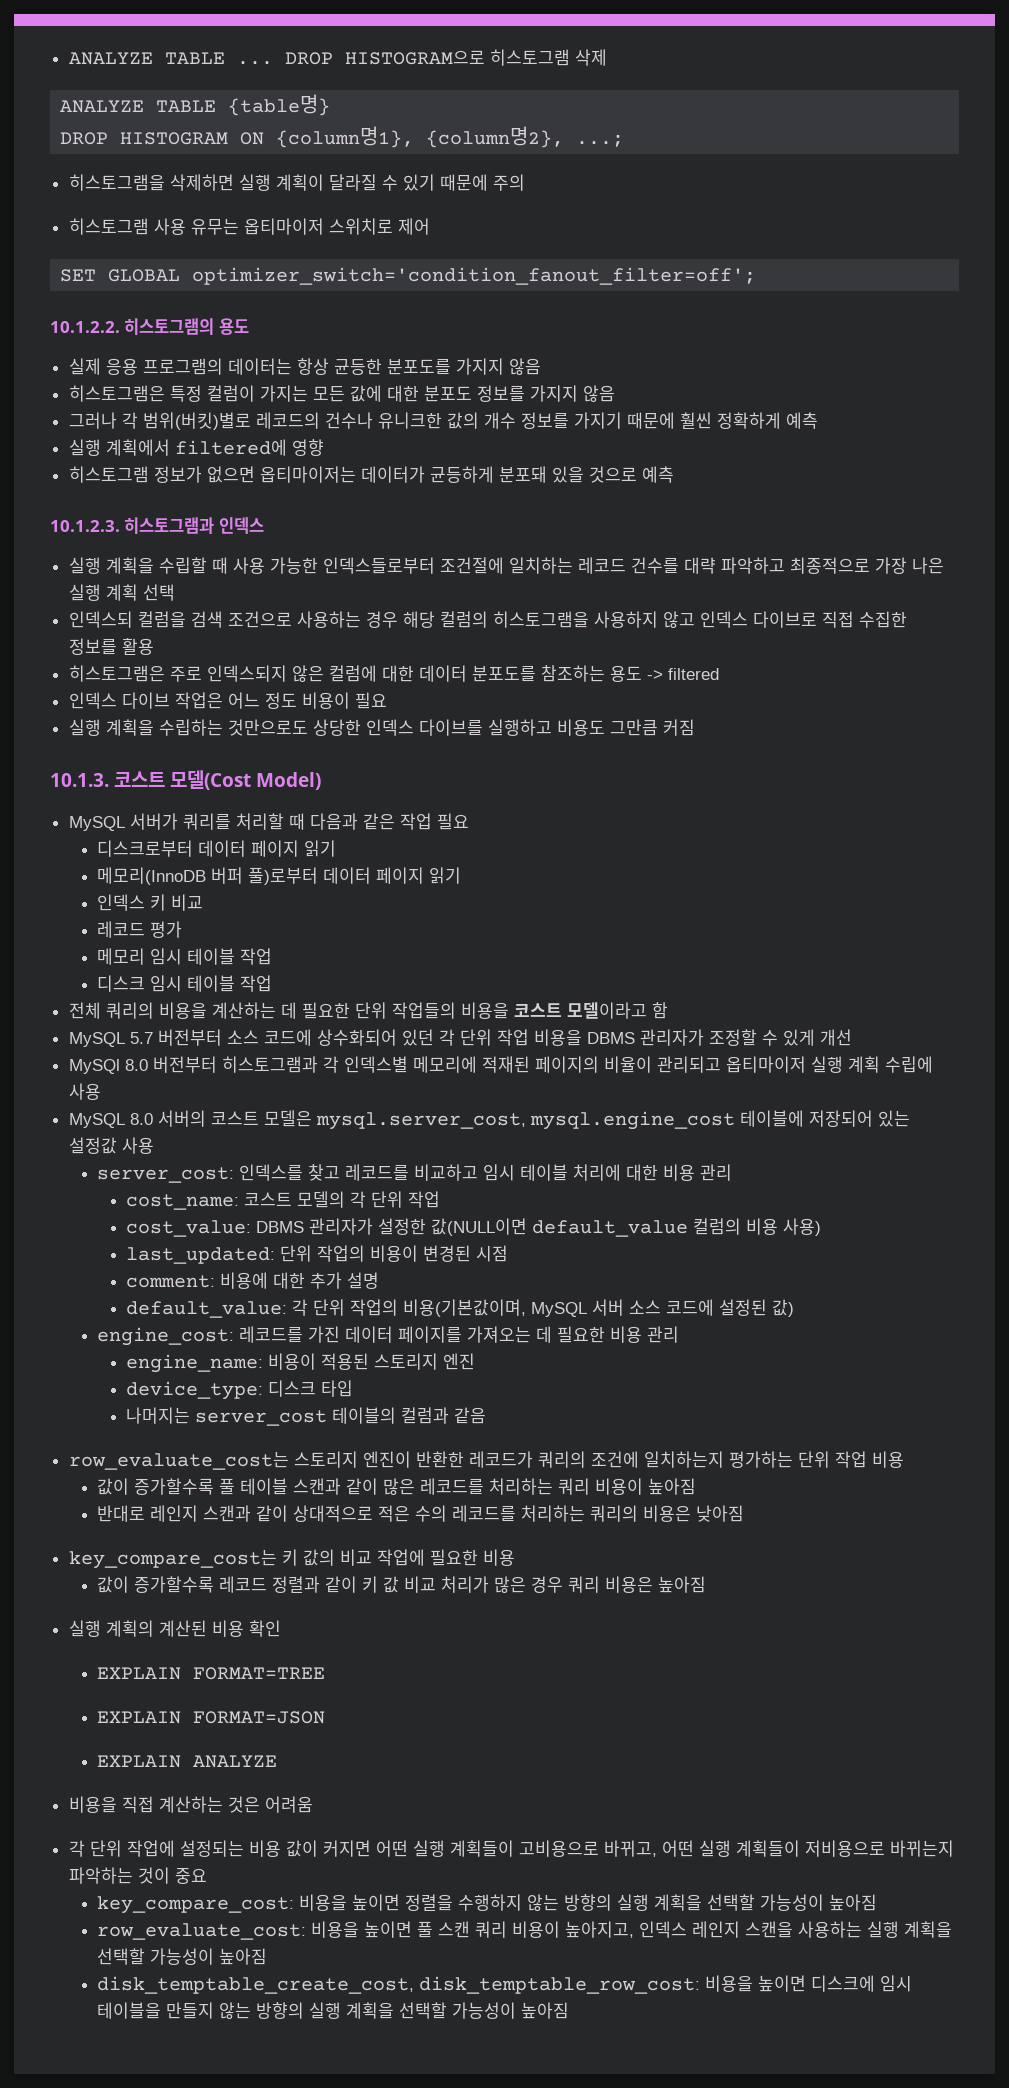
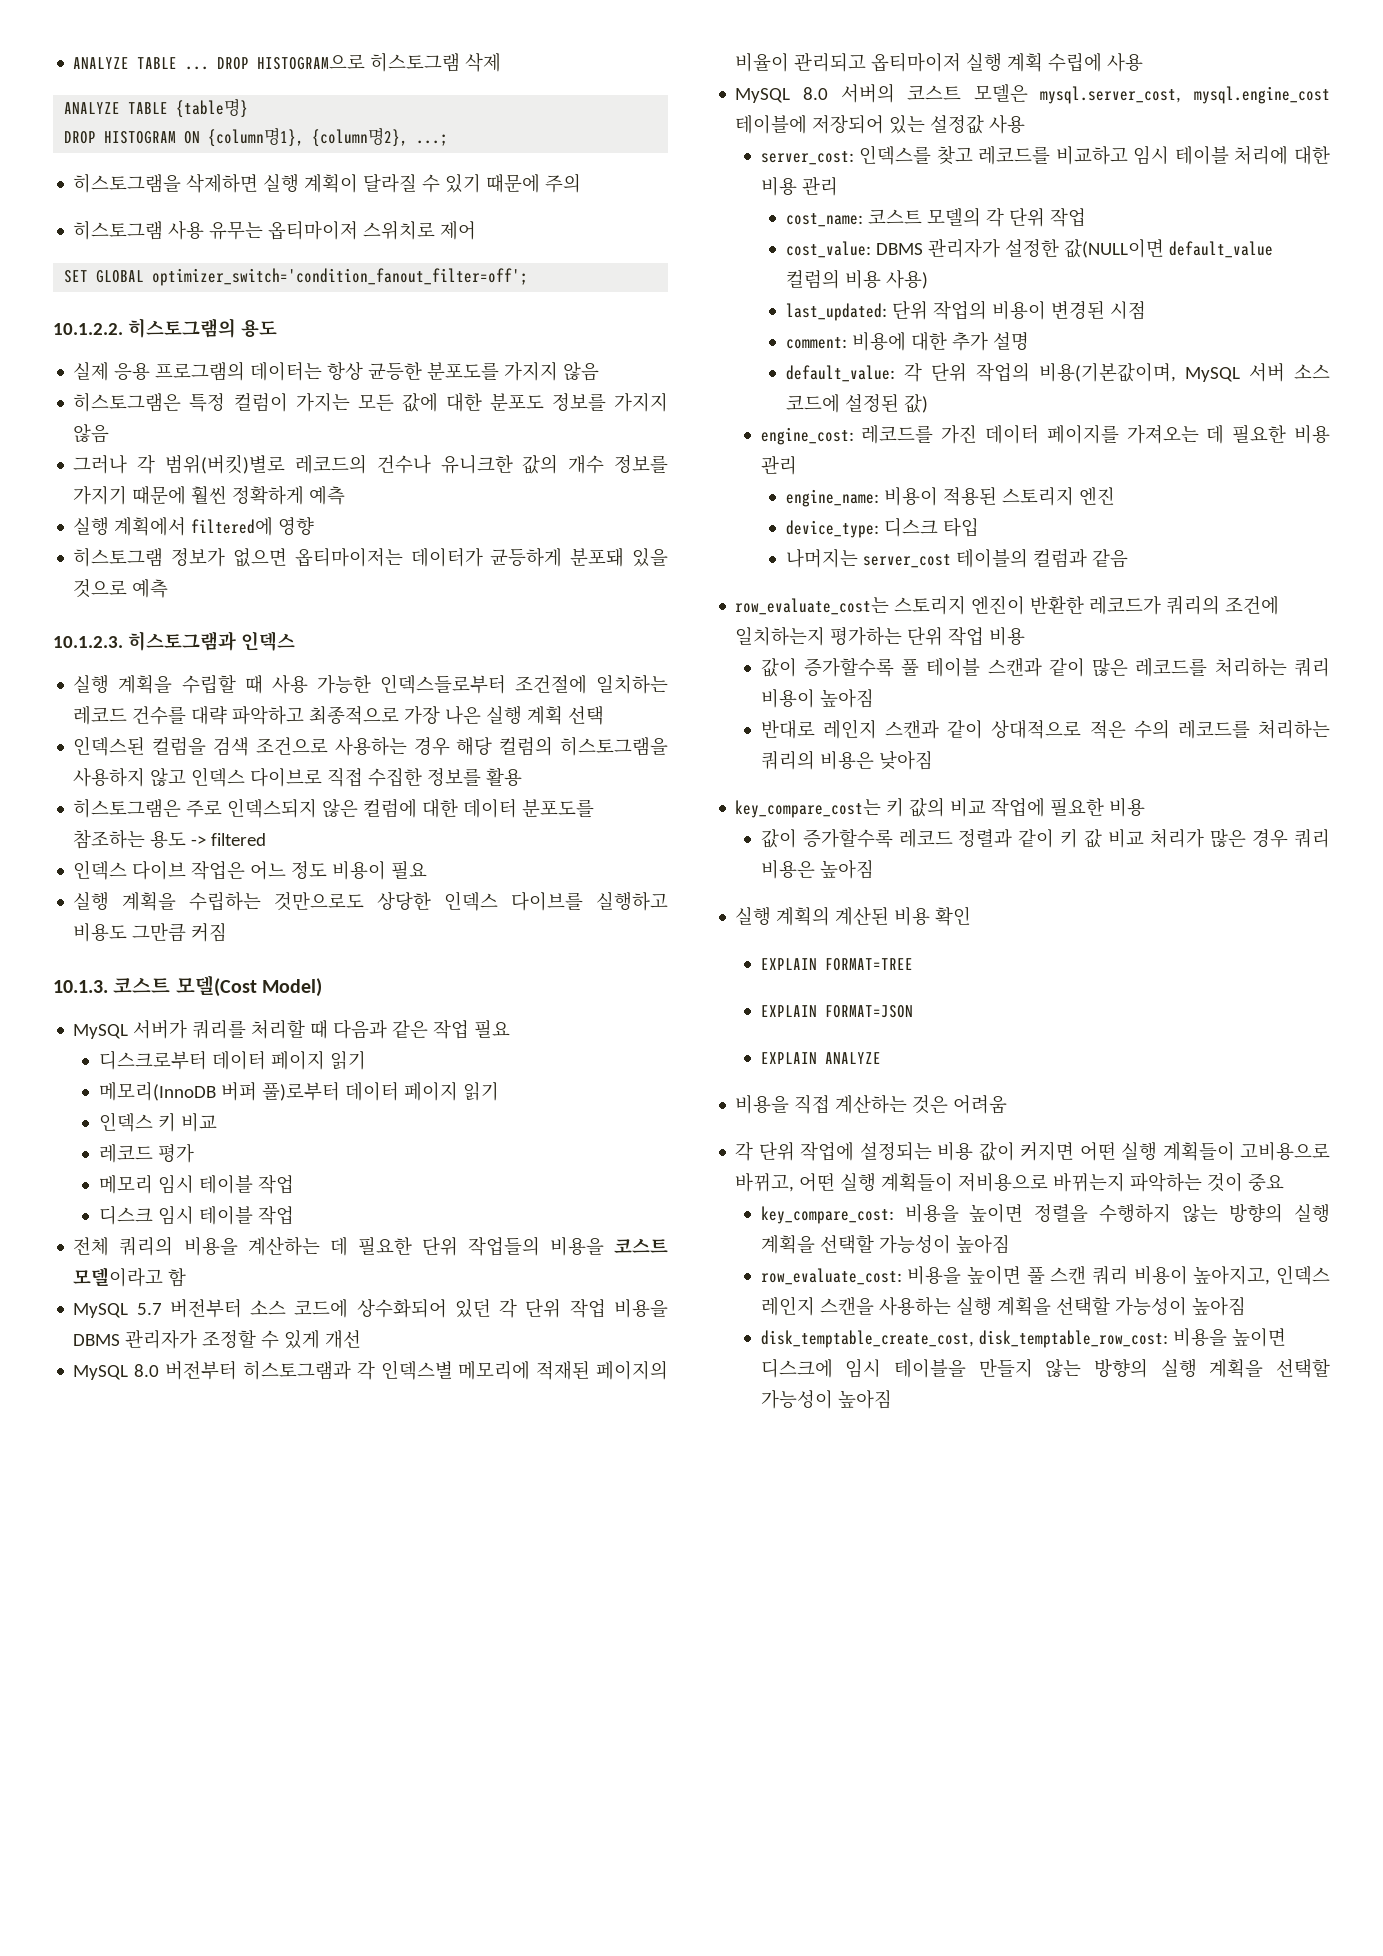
- 인덱스되 컬럼을 검색 조건으로 사용하는 경우 해당 컬럼의 히스토그램을 사용하지 않고 인덱스 다이브로 직접 수집한 정보를 활용
+ 인덱스된 컬럼을 검색 조건으로 사용하는 경우 해당 컬럼의 히스토그램을 사용하지 않고 인덱스 다이브로 직접 수집한 정보를 활용
- MySQl 8.0 버전부터 히스토그램과 각 인덱스별 메모리에 적재된 페이지의 비율이 관리되고 옵티마이저 실행 계획 수립에 사용
+ MySQL 8.0 버전부터 히스토그램과 각 인덱스별 메모리에 적재된 페이지의 비율이 관리되고 옵티마이저 실행 계획 수립에 사용

